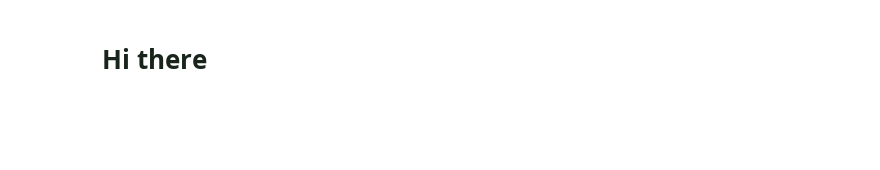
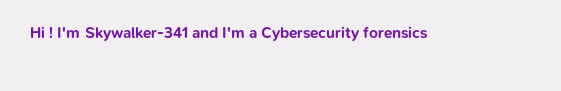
- Hi there
+ Hi ! I'm Skywalker-341 and I'm a Cybersecurity forensics

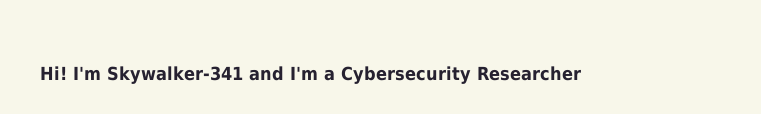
- Hi !
+ Hi!
- I'm Skywalker-341 and I'm a Cybersecurity forensics
+ I'm Skywalker-341 and I'm a Cybersecurity Researcher

